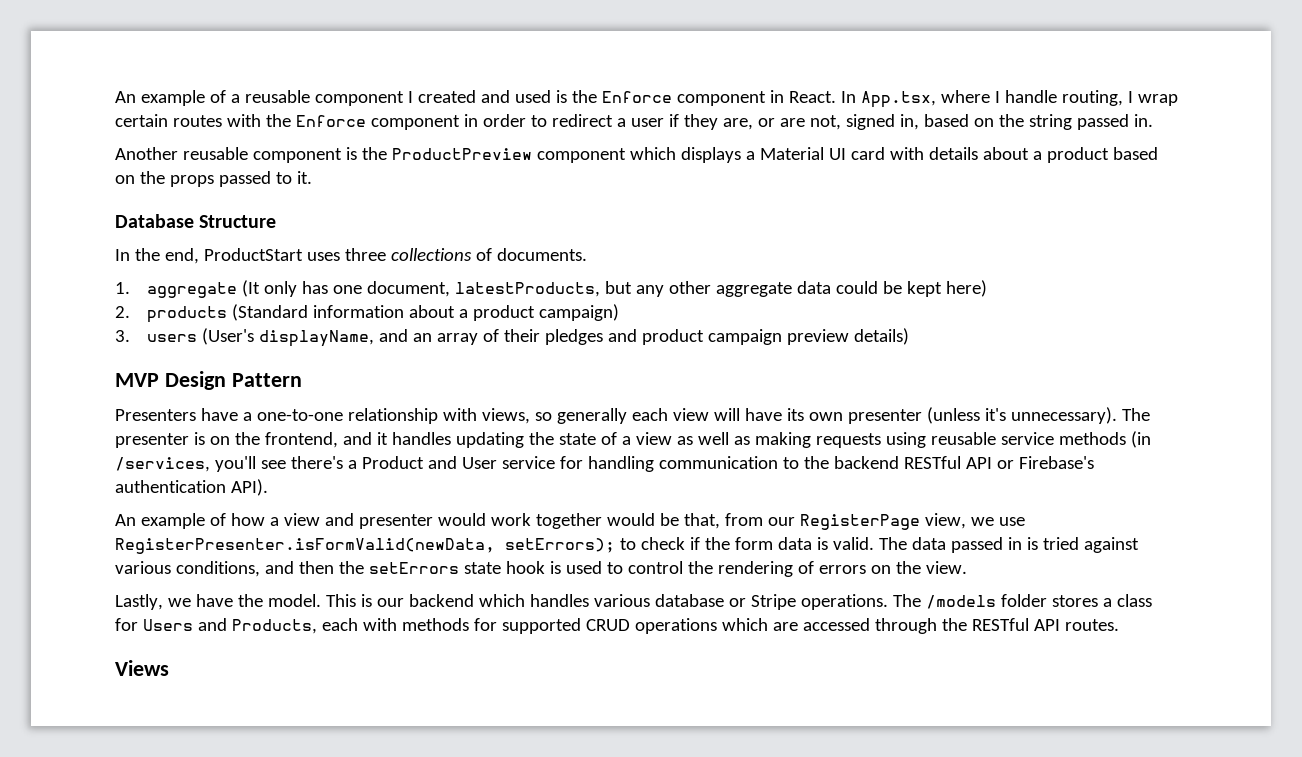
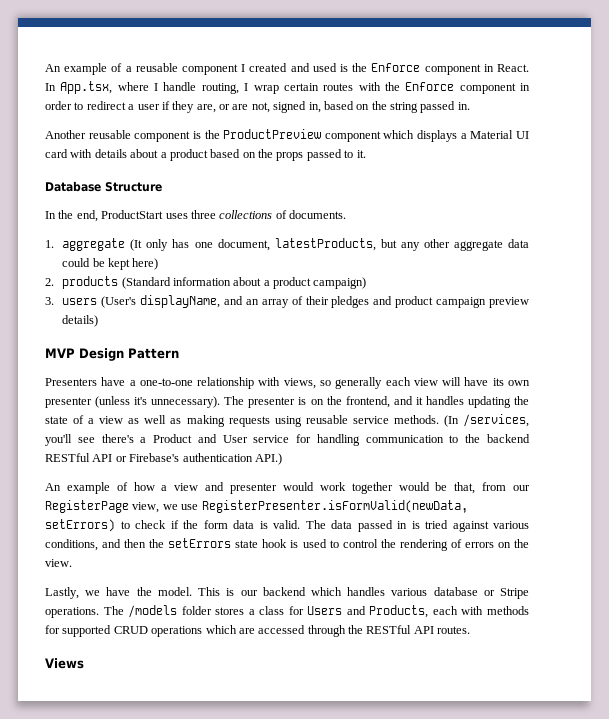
- The presenter is on the frontend, and it handles updating the state of a view as well as making requests using reusable service methods (in /services, you'll see there's a Product and User service for handling communication to the backend RESTful API or Firebase's authentication API).
+ The presenter is on the frontend, and it handles updating the state of a view as well as making requests using reusable service methods. (In /services, you'll see there's a Product and User service for handling communication to the backend RESTful API or Firebase's authentication API.)
- An example of how a view and presenter would work together would be that, from our RegisterPage view, we use RegisterPresenter.isFormValid(newData, setErrors); to check if the form data is valid.
+ An example of how a view and presenter would work together would be that, from our RegisterPage view, we use RegisterPresenter.isFormValid(newData, setErrors) to check if the form data is valid.

